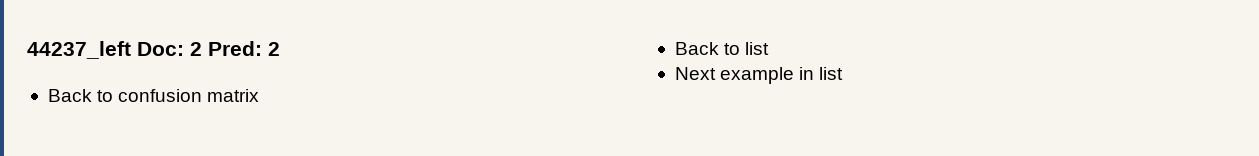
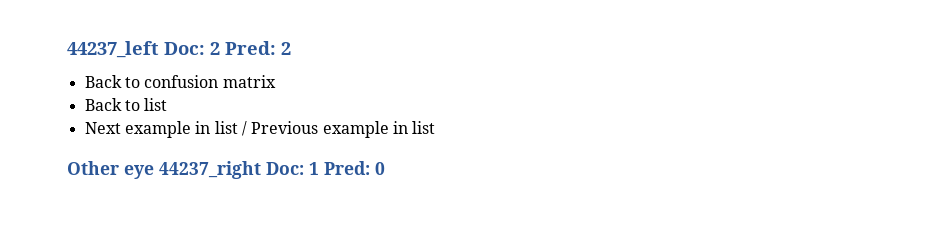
- Next example in list
+ Next example in list / Previous example in list
+ Other eye 44237_right Doc: 1 Pred: 0

